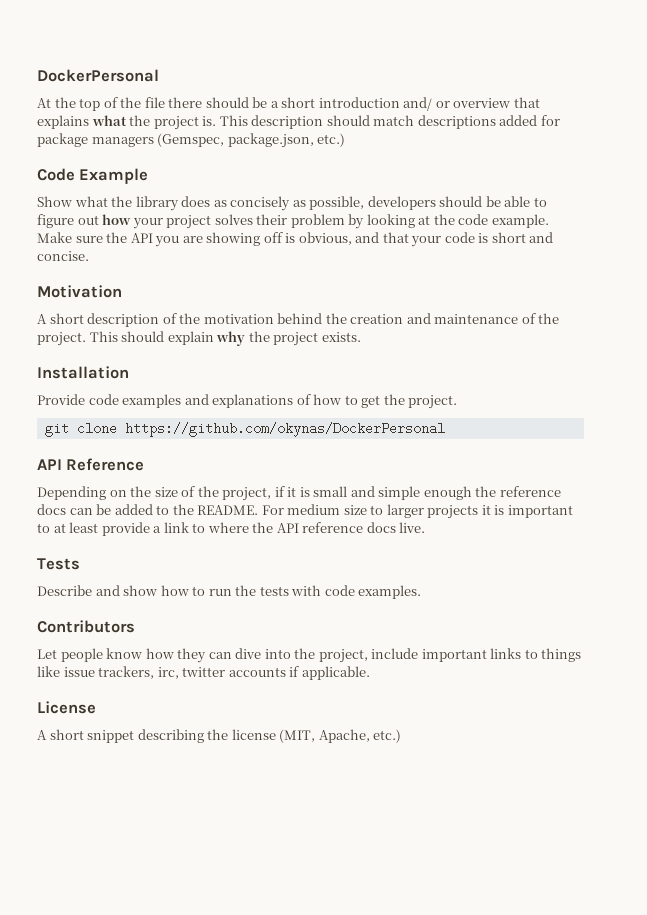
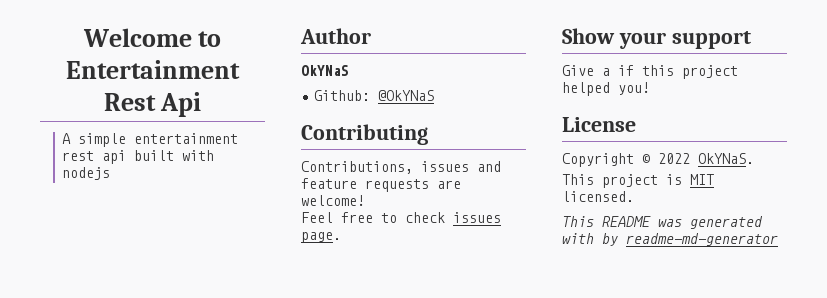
- DockerPersonal
- At the top of the file there should be a short introduction and/ or overview that explains what the project is. This description should match descriptions added for package managers (Gemspec, package.json, etc.)
- Code Example
- Show what the library does as concisely as possible, developers should be able to figure out how your project solves their problem by looking at the code example. Make sure the API you are showing off is obvious, and that your code is short and concise.
- Motivation
- A short description of the motivation behind the creation and maintenance of the project. This should explain why the project exists.
- Installation
- Provide code examples and explanations of how to get the project.
- git clone https://github.com/okynas/DockerPersonal
- API Reference
- Depending on the size of the project, if it is small and simple enough the reference docs can be added to the README. For medium size to larger projects it is important to at least provide a link to where the API reference docs live.
- Tests
- Describe and show how to run the tests with code examples.
- Contributors
- Let people know how they can dive into the project, include important links to things like issue trackers, irc, twitter accounts if applicable.
+ Welcome to Entertainment Rest Api
+ A simple entertainment rest api built with nodejs
+ Author
+ OkYNaS
+ Github: @OkYNaS
+ Contributing
+ Contributions, issues and feature requests are welcome!
+ Feel free to check issues page.
+ Show your support
+ Give a if this project helped you!
  License
- A short snippet describing the license (MIT, Apache, etc.)
+ Copyright © 2022 OkYNaS.
+ This project is MIT licensed.
+ This README was generated with by readme-md-generator

